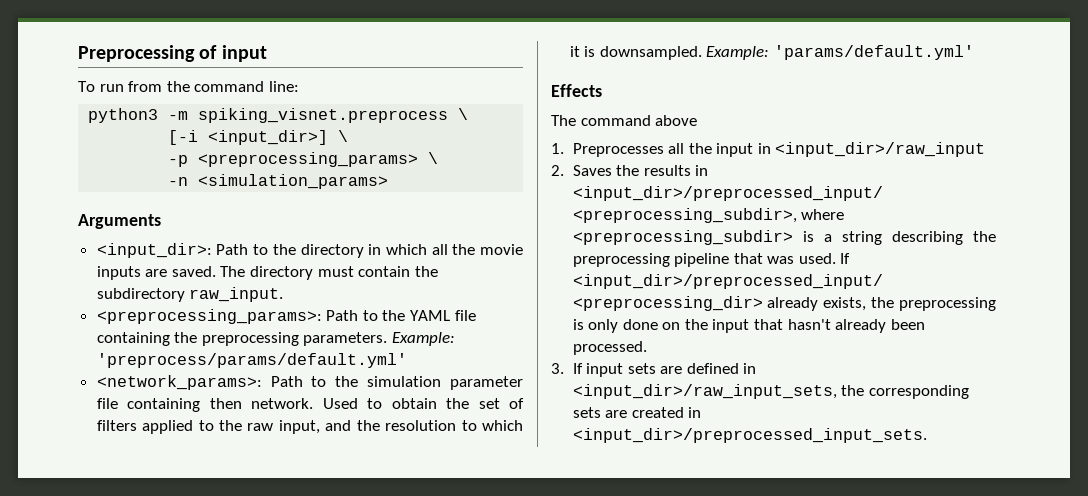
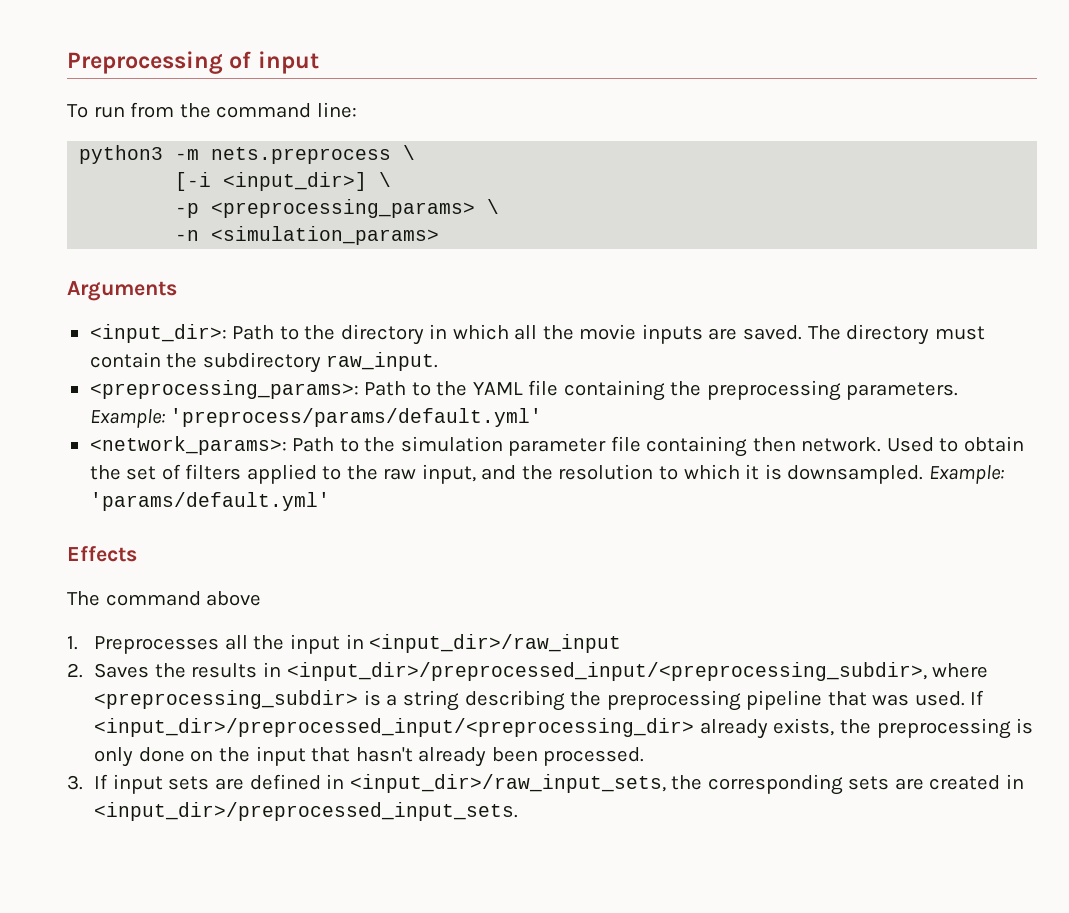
- python3 -m spiking_visnet.preprocess \
+ python3 -m nets.preprocess \

